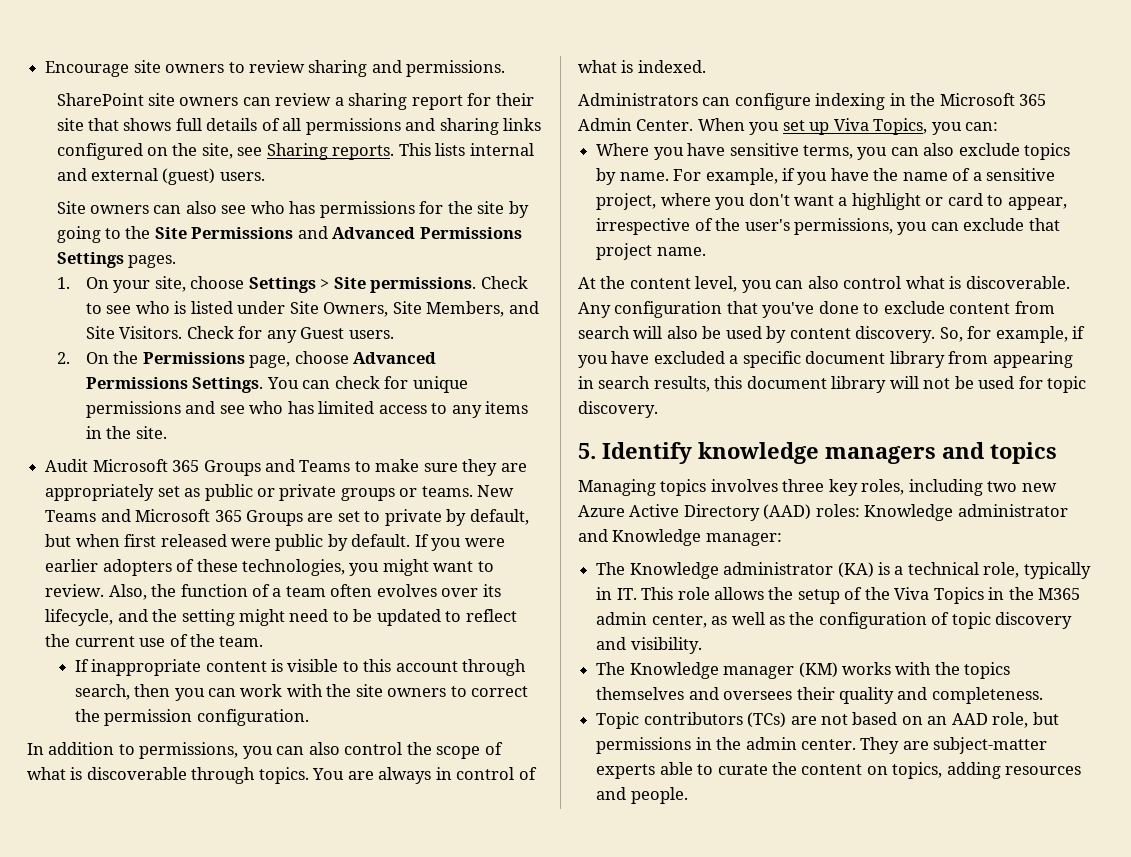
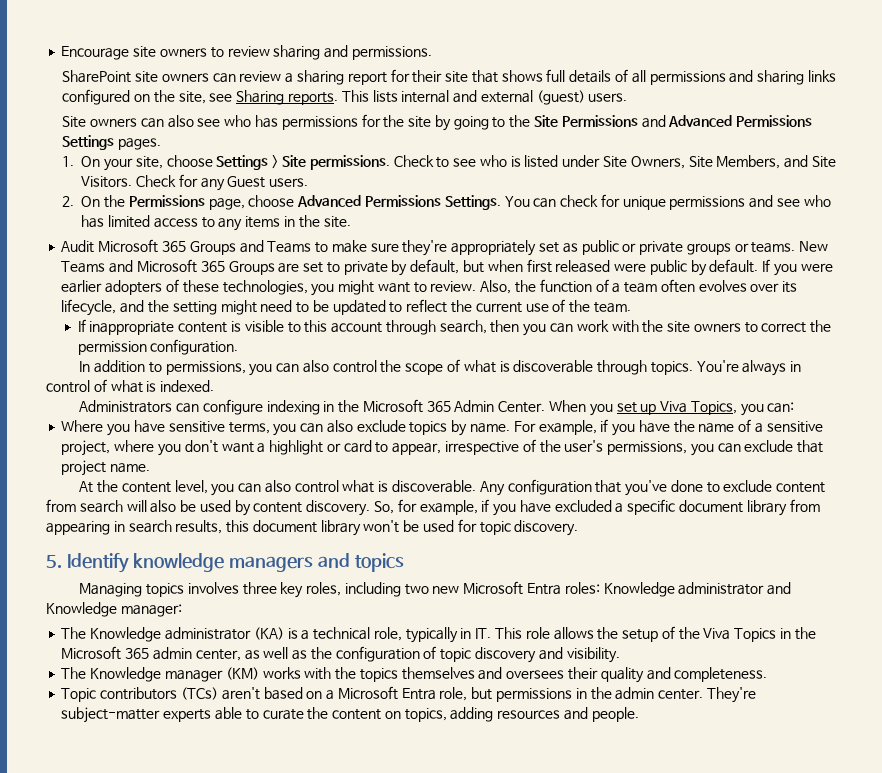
- Audit Microsoft 365 Groups and Teams to make sure they are appropriately set as public or private groups or teams.
+ Audit Microsoft 365 Groups and Teams to make sure they're appropriately set as public or private groups or teams.
- You are always in control of what is indexed.
+ You're always in control of what is indexed.
- So, for example, if you have excluded a specific document library from appearing in search results, this document library will not be used for topic discovery.
+ So, for example, if you have excluded a specific document library from appearing in search results, this document library won't be used for topic discovery.
- Managing topics involves three key roles, including two new Azure Active Directory (AAD) roles: Knowledge administrator and Knowledge manager:
+ Managing topics involves three key roles, including two new Microsoft Entra roles: Knowledge administrator and Knowledge manager:
- The Knowledge administrator (KA) is a technical role, typically in IT. This role allows the setup of the Viva Topics in the M365 admin center, as well as the configuration of topic discovery and visibility.
+ The Knowledge administrator (KA) is a technical role, typically in IT. This role allows the setup of the Viva Topics in the Microsoft 365 admin center, as well as the configuration of topic discovery and visibility.
- Topic contributors (TCs) are not based on an AAD role, but permissions in the admin center.
+ Topic contributors (TCs) aren't based on a Microsoft Entra role, but permissions in the admin center.
- They are subject-matter experts able to curate the content on topics, adding resources and people.
+ They're subject-matter experts able to curate the content on topics, adding resources and people.

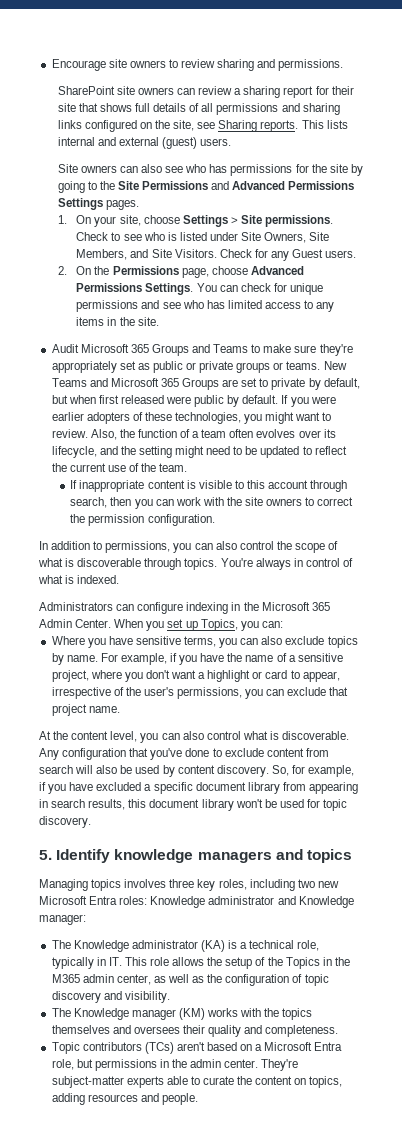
- When you set up Viva Topics, you can:
+ When you set up Topics, you can:
- The Knowledge administrator (KA) is a technical role, typically in IT. This role allows the setup of the Viva Topics in the Microsoft 365 admin center, as well as the configuration of topic discovery and visibility.
+ The Knowledge administrator (KA) is a technical role, typically in IT. This role allows the setup of the Topics in the M365 admin center, as well as the configuration of topic discovery and visibility.

